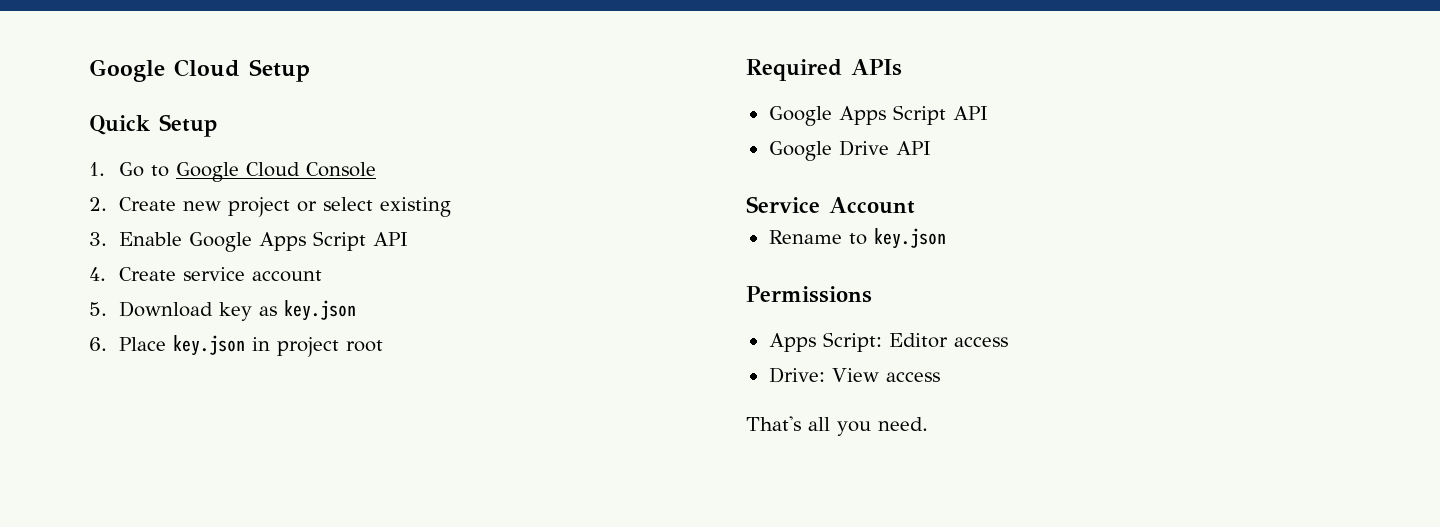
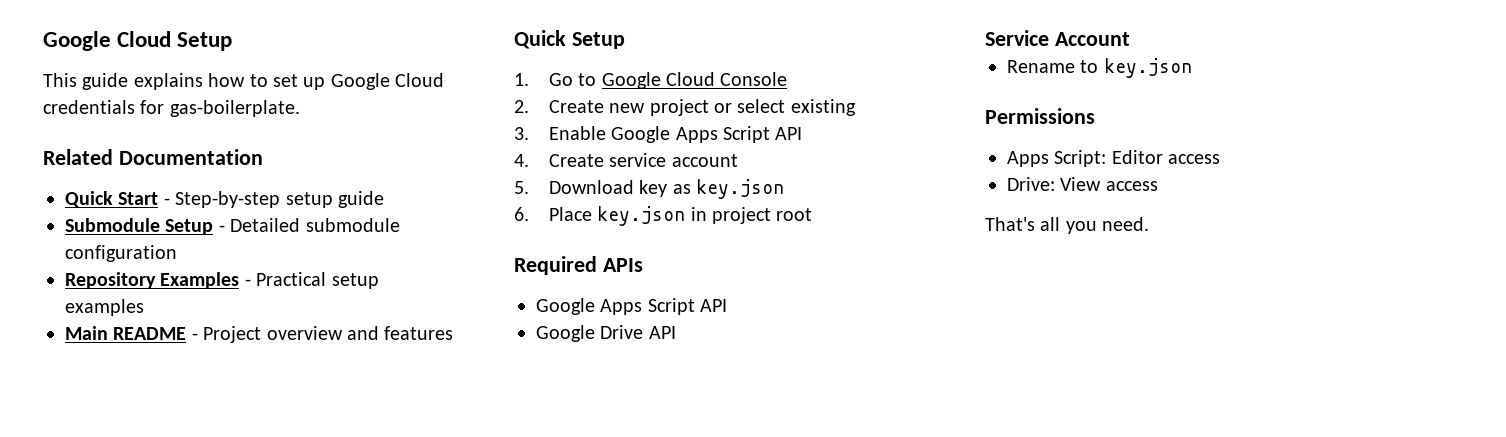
+ This guide explains how to set up Google Cloud credentials for gas-boilerplate.
+ Related Documentation
+ Quick Start - Step-by-step setup guide
+ Submodule Setup - Detailed submodule configuration
+ Repository Examples - Practical setup examples
+ Main README - Project overview and features

